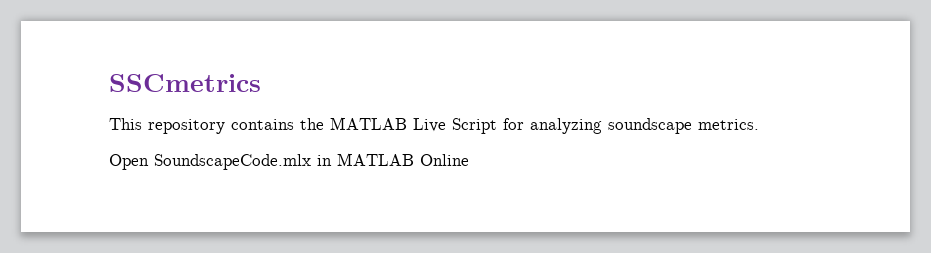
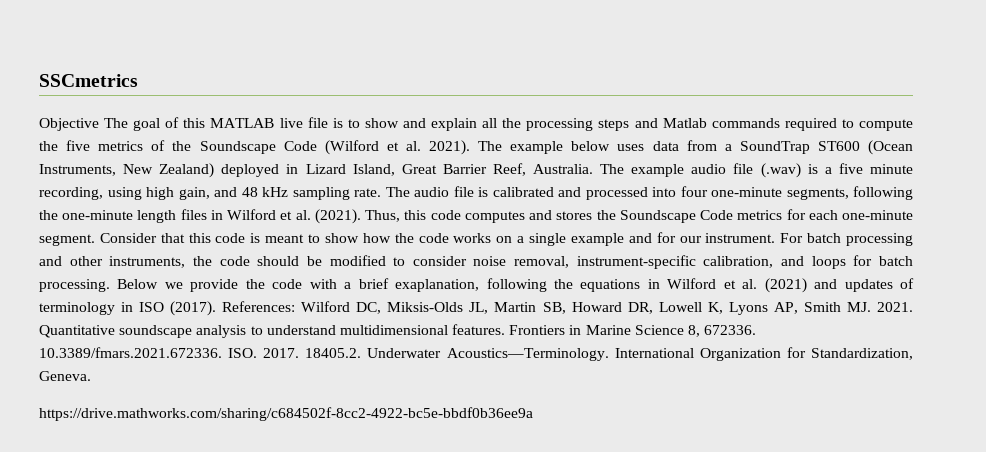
- This repository contains the MATLAB Live Script for analyzing soundscape metrics.
- Open SoundscapeCode.mlx in MATLAB Online
+ Objective The goal of this MATLAB live file is to show and explain all the processing steps and Matlab commands required to compute the five metrics of the Soundscape Code (Wilford et al. 2021). The example below uses data from a SoundTrap ST600 (Ocean Instruments, New Zealand) deployed in Lizard Island, Great Barrier Reef, Australia. The example audio file (.wav) is a five minute recording, using high gain, and 48 kHz sampling rate. The audio file is calibrated and processed into four one-minute segments, following the one-minute length files in Wilford et al. (2021). Thus, this code computes and stores the Soundscape Code metrics for each one-minute segment. Consider that this code is meant to show how the code works on a single example and for our instrument. For batch processing and other instruments, the code should be modified to consider noise removal, instrument-specific calibration, and loops for batch processing. Below we provide the code with a brief exaplanation, following the equations in Wilford et al. (2021) and updates of terminology in ISO (2017). References: Wilford DC, Miksis-Olds JL, Martin SB, Howard DR, Lowell K, Lyons AP, Smith MJ. 2021. Quantitative soundscape analysis to understand multidimensional features. Frontiers in Marine Science 8, 672336. 10.3389/fmars.2021.672336. ISO. 2017. 18405.2. Underwater Acoustics—Terminology. International Organization for Standardization, Geneva.
+ https://drive.mathworks.com/sharing/c684502f-8cc2-4922-bc5e-bbdf0b36ee9a

